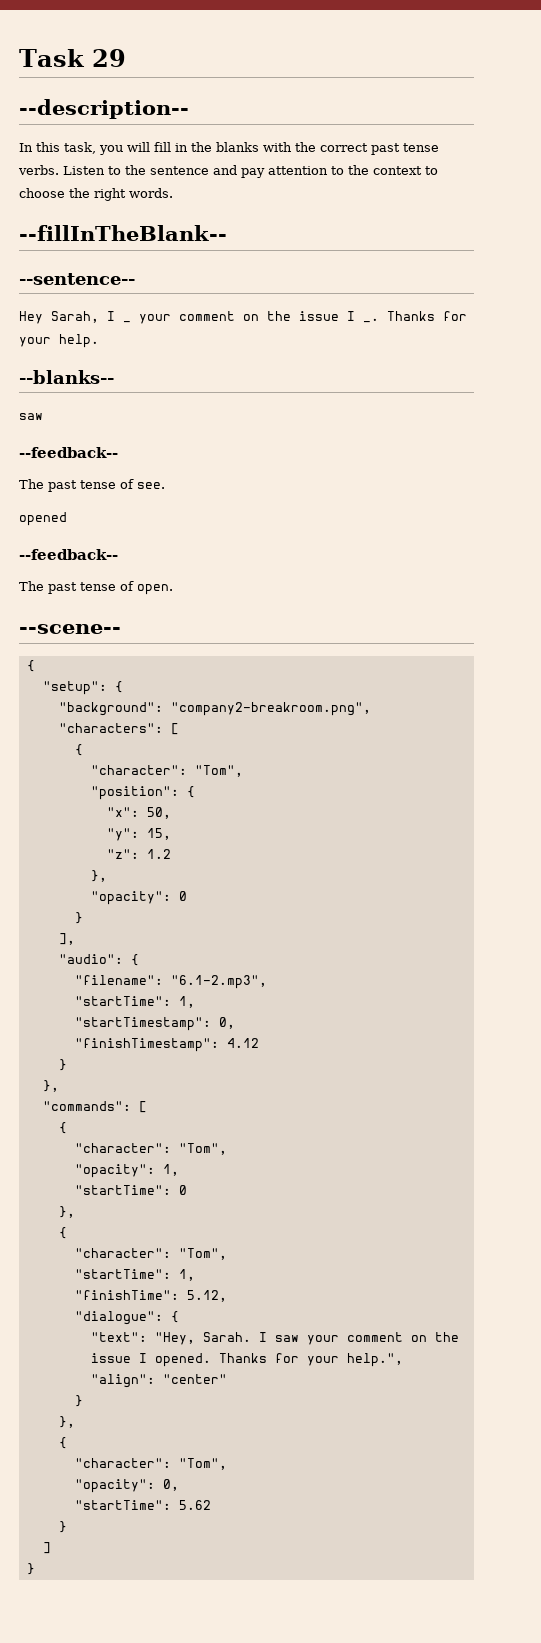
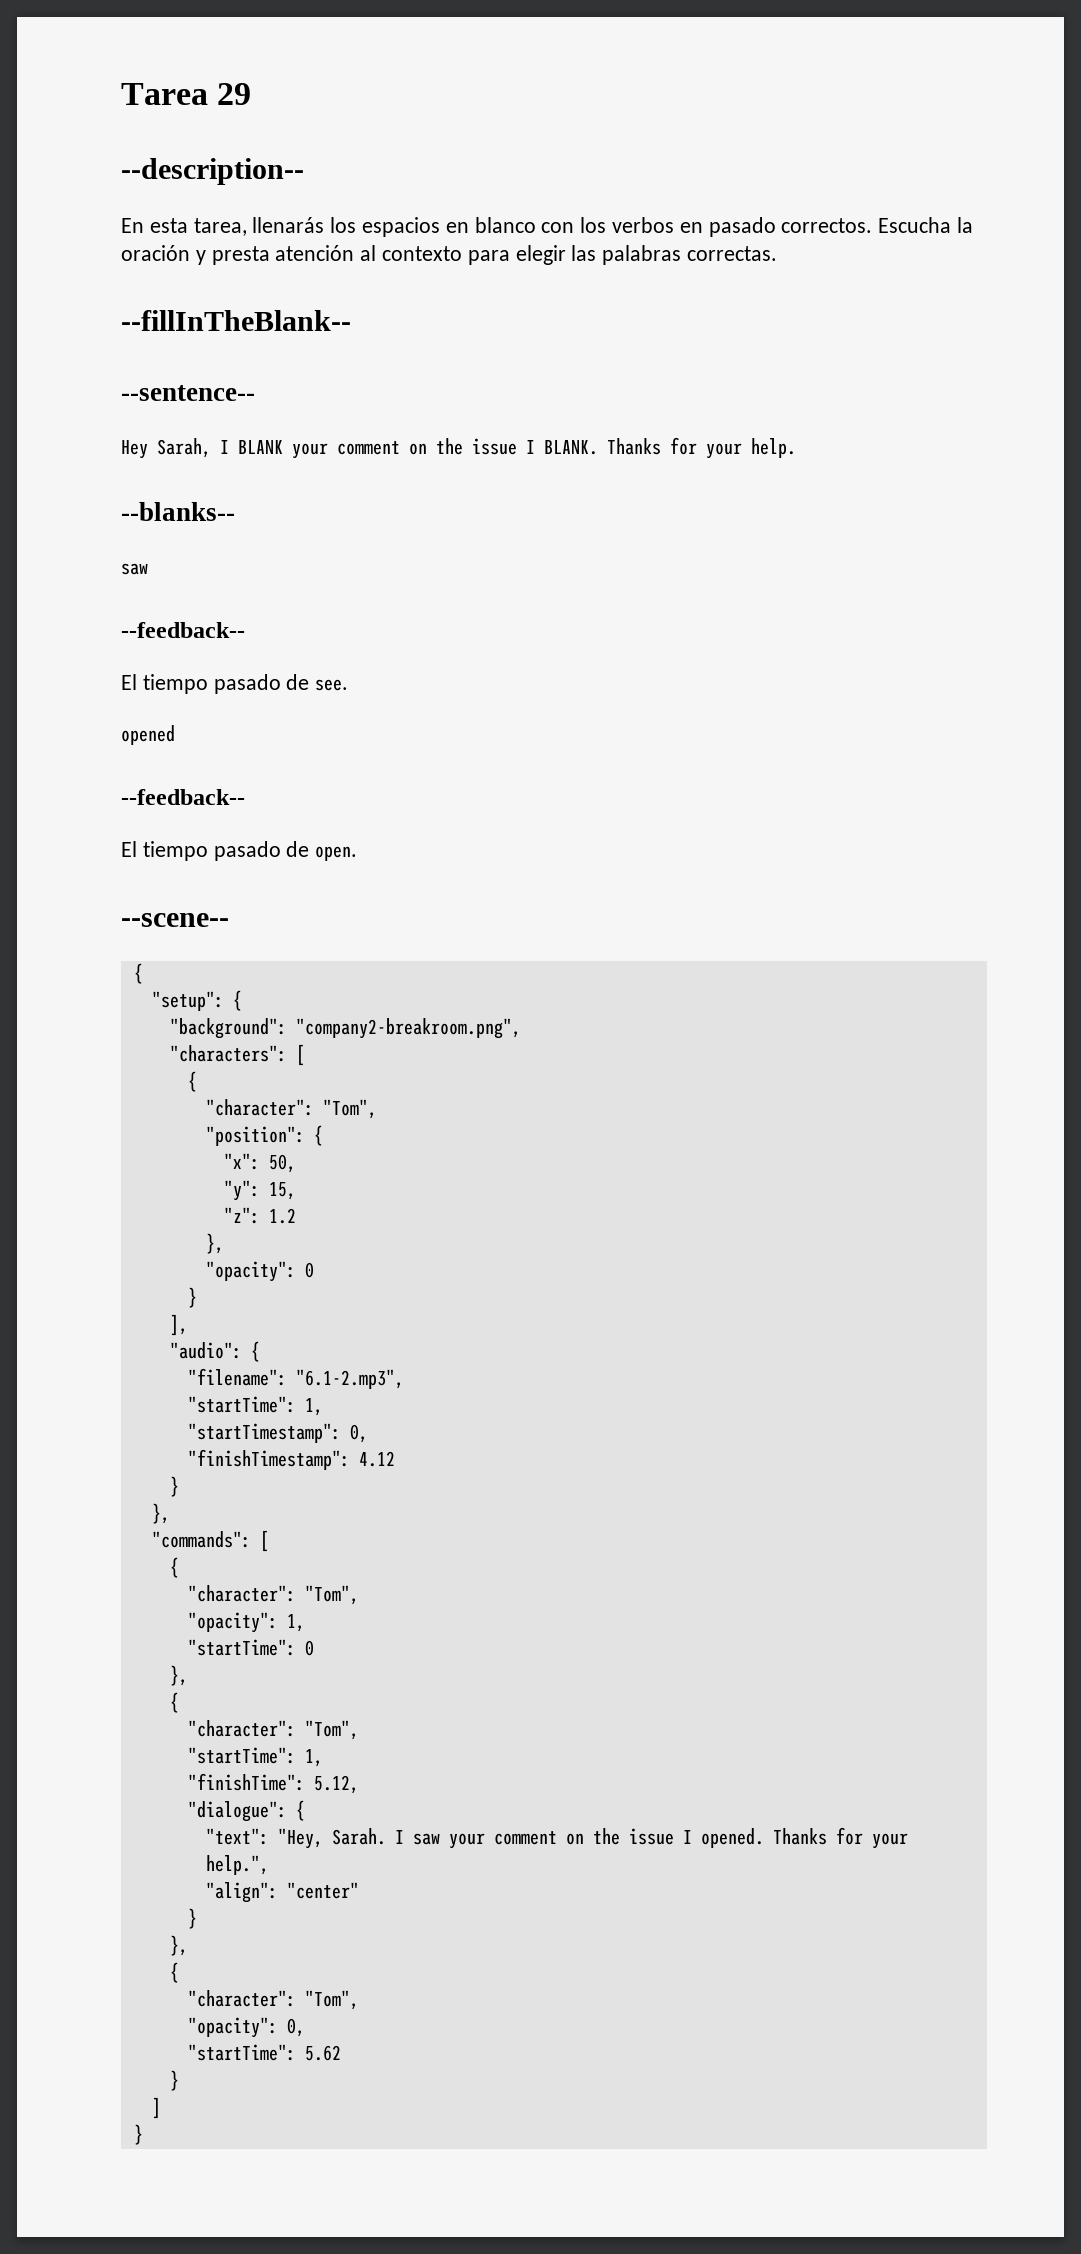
- Task 29
+ Tarea 29
- In this task, you will fill in the blanks with the correct past tense verbs. Listen to the sentence and pay attention to the context to choose the right words.
+ En esta tarea, llenarás los espacios en blanco con los verbos en pasado correctos. Escucha la oración y presta atención al contexto para elegir las palabras correctas.
- Hey Sarah, I _ your comment on the issue I _.
+ Hey Sarah, I BLANK your comment on the issue I BLANK.
- The past tense of see.
+ El tiempo pasado de see.
- The past tense of open.
+ El tiempo pasado de open.

